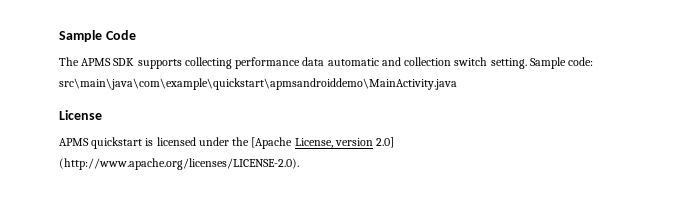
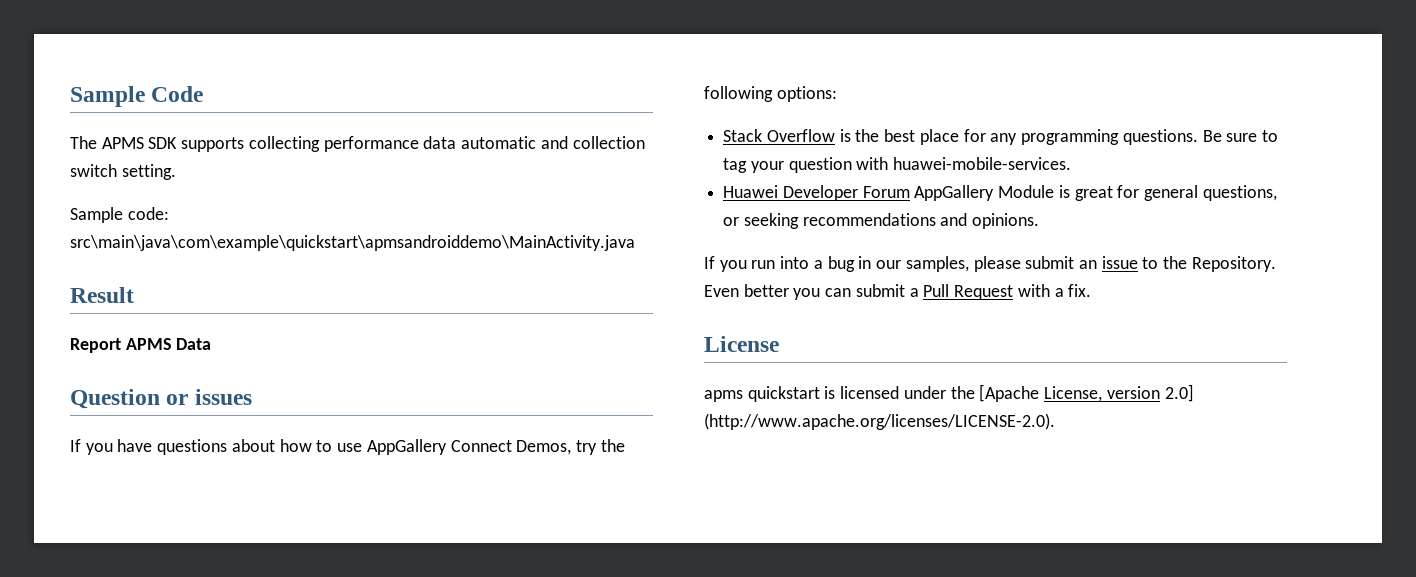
- The APMS SDK supports collecting performance data automatic and collection switch setting. Sample code: src\main\java\com\example\quickstart\apmsandroiddemo\MainActivity.java
+ The APMS SDK supports collecting performance data automatic and collection switch setting.
+ Sample code: src\main\java\com\example\quickstart\apmsandroiddemo\MainActivity.java
+ Result
+ Report APMS Data
+ Question or issues
+ If you have questions about how to use AppGallery Connect Demos, try the following options:
+ Stack Overflow is the best place for any programming questions. Be sure to tag your question with huawei-mobile-services.
+ Huawei Developer Forum AppGallery Module is great for general questions, or seeking recommendations and opinions.
+ If you run into a bug in our samples, please submit an issue to the Repository. Even better you can submit a Pull Request with a fix.
- APMS quickstart is licensed under the [Apache License, version 2.0] (http://www.apache.org/licenses/LICENSE-2.0).
+ apms quickstart is licensed under the [Apache License, version 2.0] (http://www.apache.org/licenses/LICENSE-2.0).

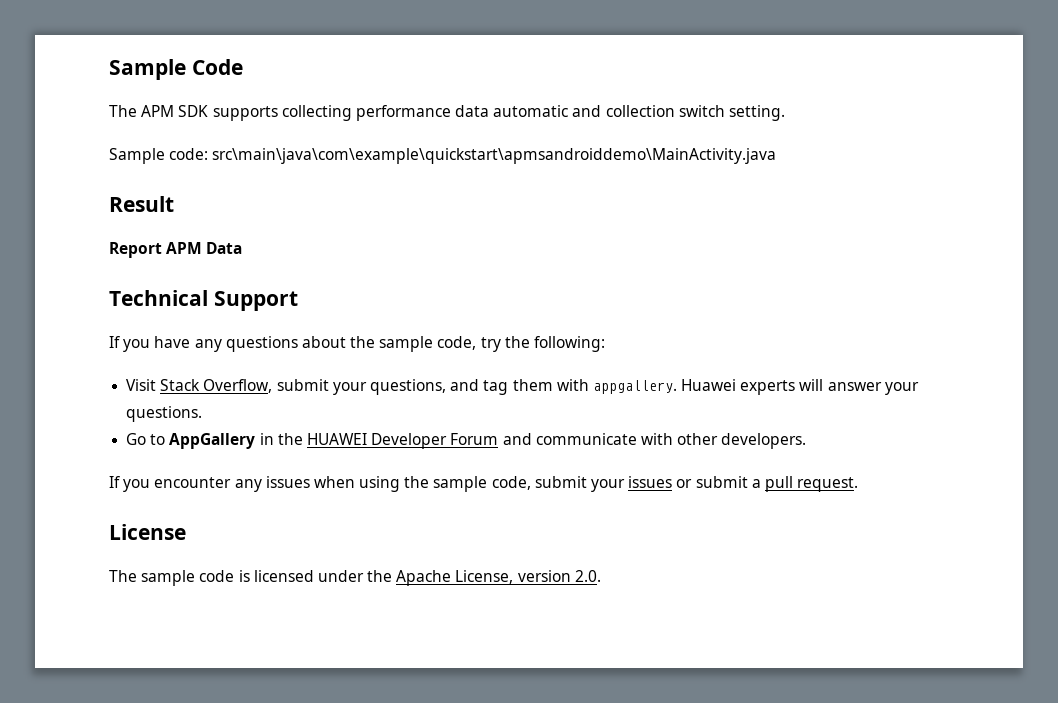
- The APMS SDK supports collecting performance data automatic and collection switch setting.
+ The APM SDK supports collecting performance data automatic and collection switch setting.
- Report APMS Data
+ Report APM Data
- Question or issues
+ Technical Support
- If you have questions about how to use AppGallery Connect Demos, try the following options:
- Stack Overflow is the best place for any programming questions. Be sure to tag your question with huawei-mobile-services.
- Huawei Developer Forum AppGallery Module is great for general questions, or seeking recommendations and opinions.
- If you run into a bug in our samples, please submit an issue to the Repository. Even better you can submit a Pull Request with a fix.
+ If you have any questions about the sample code, try the following:
+ Visit Stack Overflow, submit your questions, and tag them with appgallery. Huawei experts will answer your questions.
+ Go to AppGallery in the HUAWEI Developer Forum and communicate with other developers.
+ If you encounter any issues when using the sample code, submit your issues or submit a pull request.
  License
- apms quickstart is licensed under the [Apache License, version 2.0] (http://www.apache.org/licenses/LICENSE-2.0).
+ The sample code is licensed under the Apache License, version 2.0.

